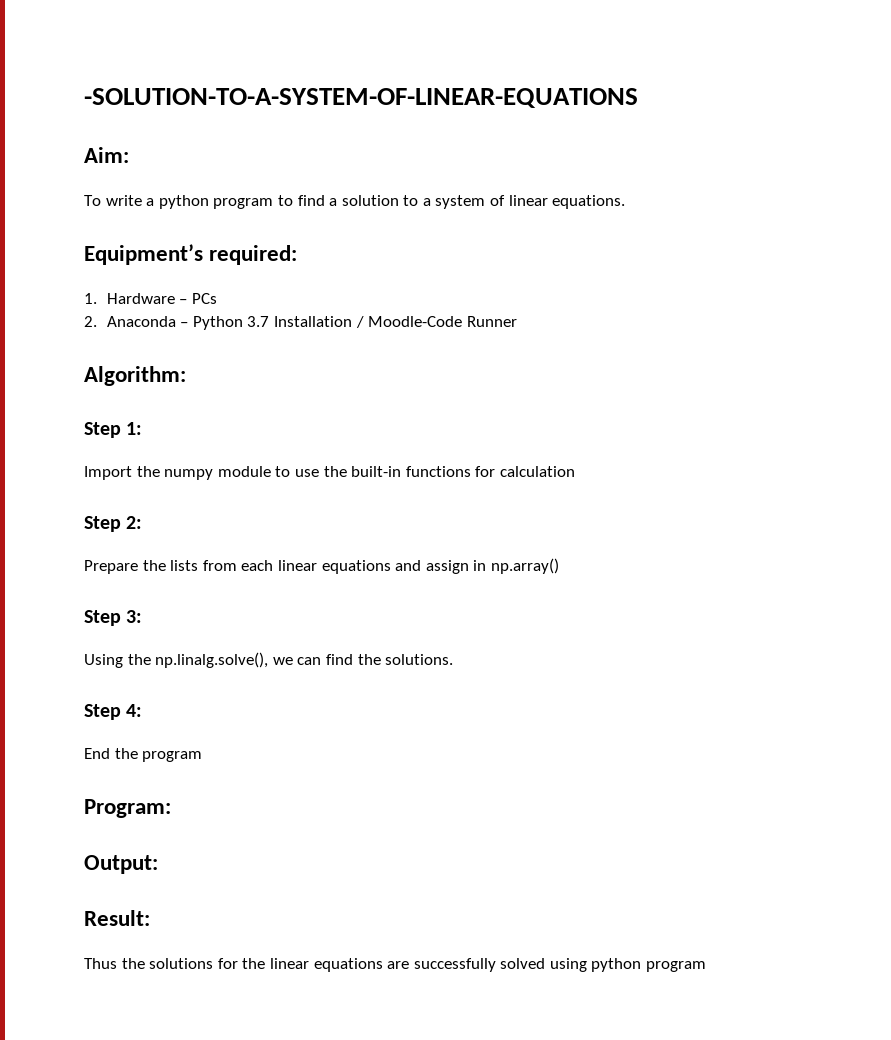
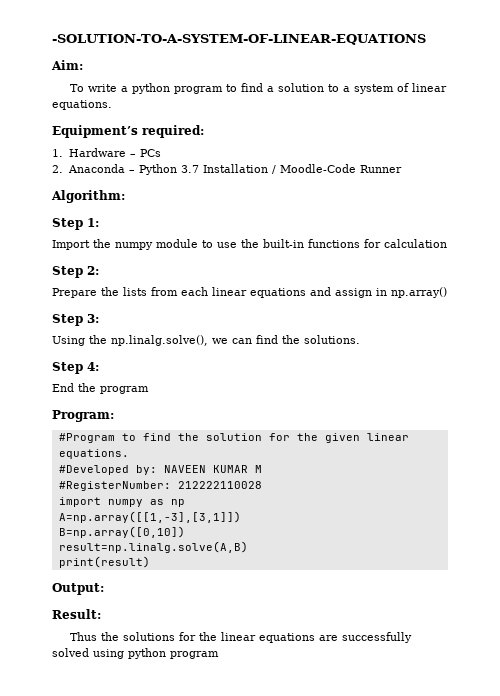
+ #Program to find the solution for the given linear equations.
+ #Developed by: NAVEEN KUMAR M
+ #RegisterNumber: 212222110028
+ import numpy as np
+ A=np.array([[1,-3],[3,1]])
+ B=np.array([0,10])
+ result=np.linalg.solve(A,B)
+ print(result)

